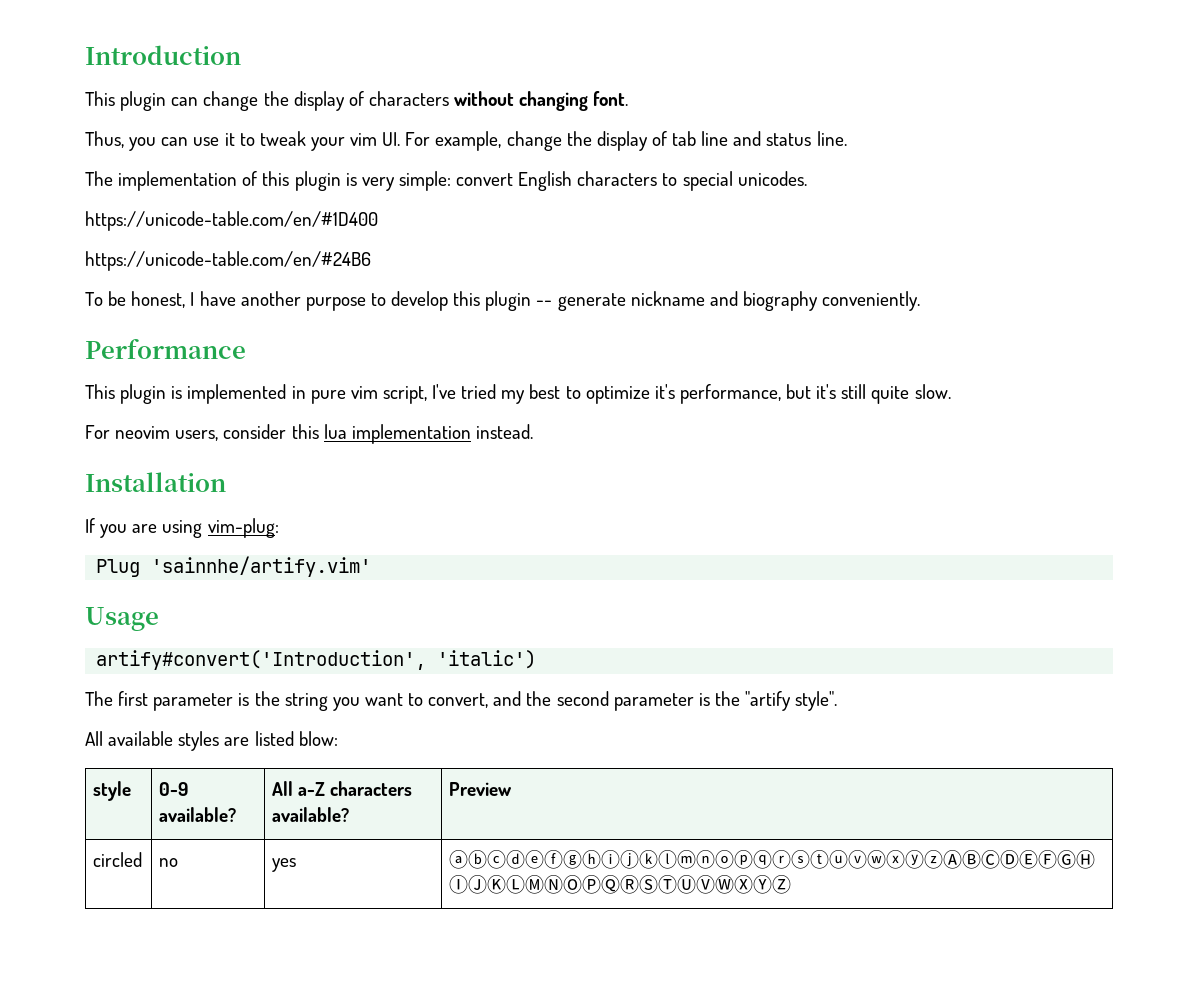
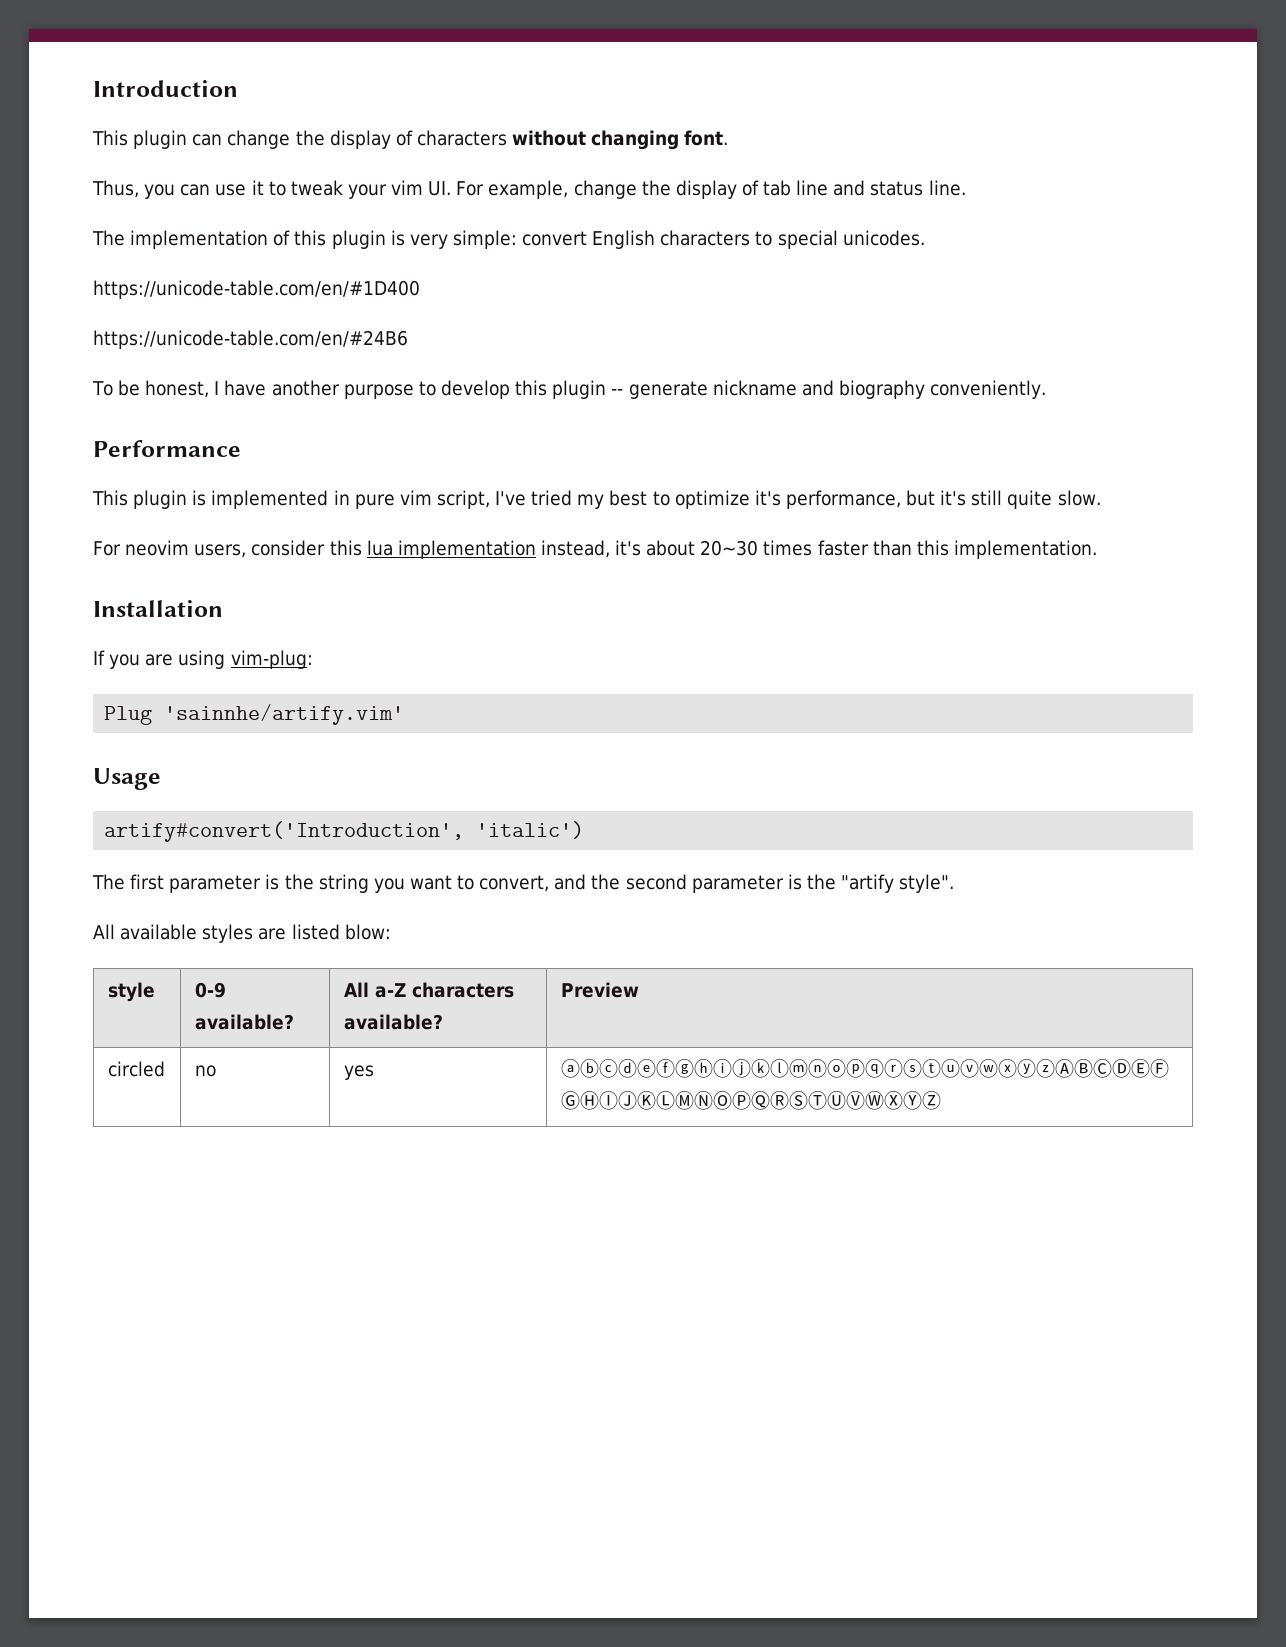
- For neovim users, consider this lua implementation instead.
+ For neovim users, consider this lua implementation instead, it's about 20~30 times faster than this implementation.

